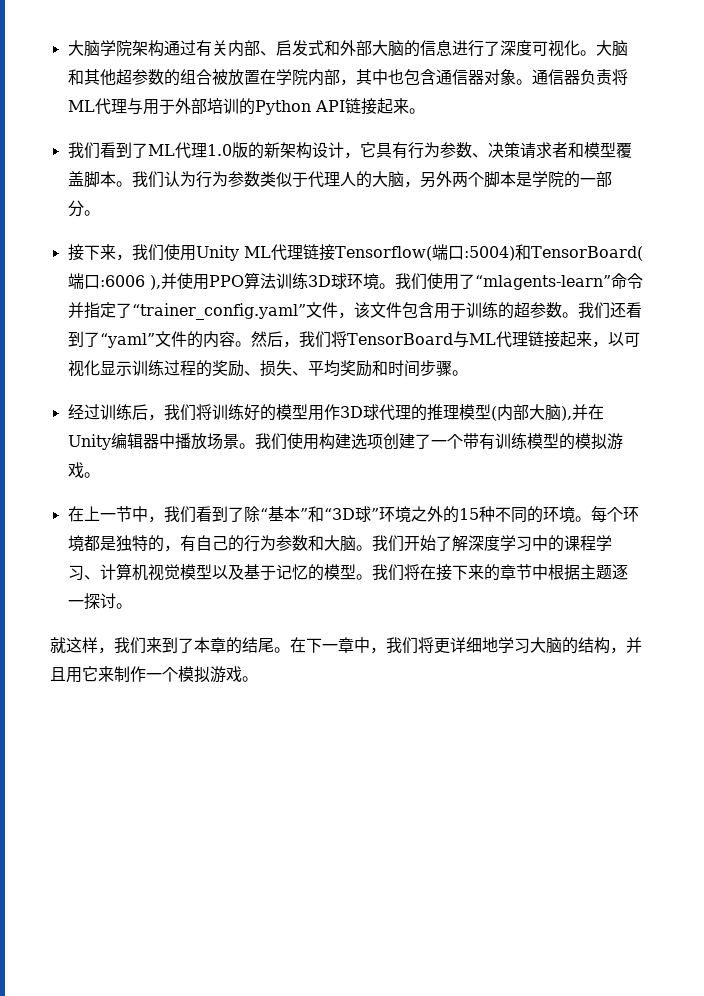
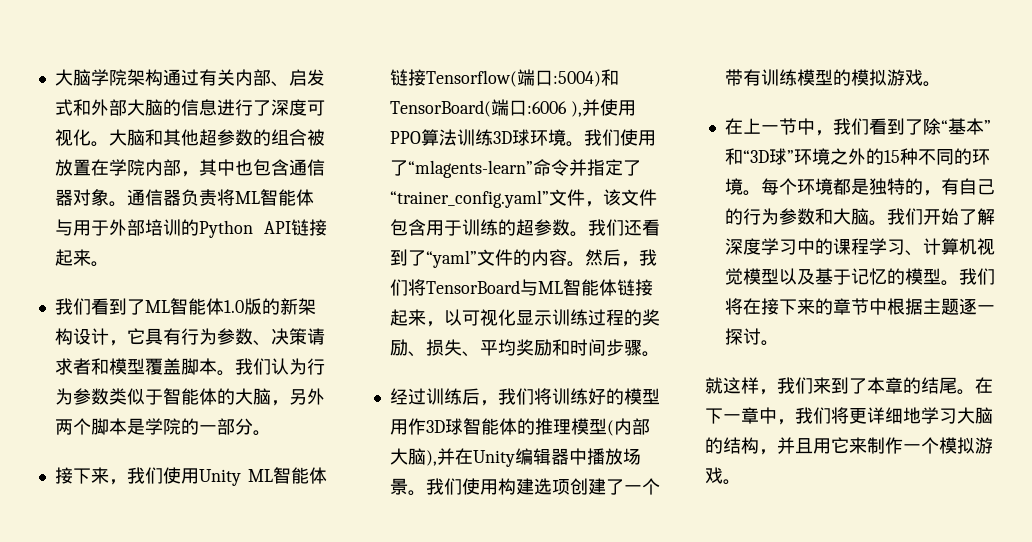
- 通信器负责将ML代理与用于外部培训的Python API链接起来。
+ 通信器负责将ML智能体与用于外部培训的Python API链接起来。
- 我们看到了ML代理1.0版的新架构设计，它具有行为参数、决策请求者和模型覆盖脚本。
+ 我们看到了ML智能体1.0版的新架构设计，它具有行为参数、决策请求者和模型覆盖脚本。
- 我们认为行为参数类似于代理人的大脑，另外两个脚本是学院的一部分。
+ 我们认为行为参数类似于智能体的大脑，另外两个脚本是学院的一部分。
- 接下来，我们使用Unity ML代理链接Tensorflow(端口:5004)和TensorBoard(端口:6006 ),并使用PPO算法训练3D球环境。
+ 接下来，我们使用Unity ML智能体链接Tensorflow(端口:5004)和TensorBoard(端口:6006 ),并使用PPO算法训练3D球环境。
- 然后，我们将TensorBoard与ML代理链接起来，以可视化显示训练过程的奖励、损失、平均奖励和时间步骤。
+ 然后，我们将TensorBoard与ML智能体链接起来，以可视化显示训练过程的奖励、损失、平均奖励和时间步骤。
- 经过训练后，我们将训练好的模型用作3D球代理的推理模型(内部大脑),并在Unity编辑器中播放场景。
+ 经过训练后，我们将训练好的模型用作3D球智能体的推理模型(内部大脑),并在Unity编辑器中播放场景。

